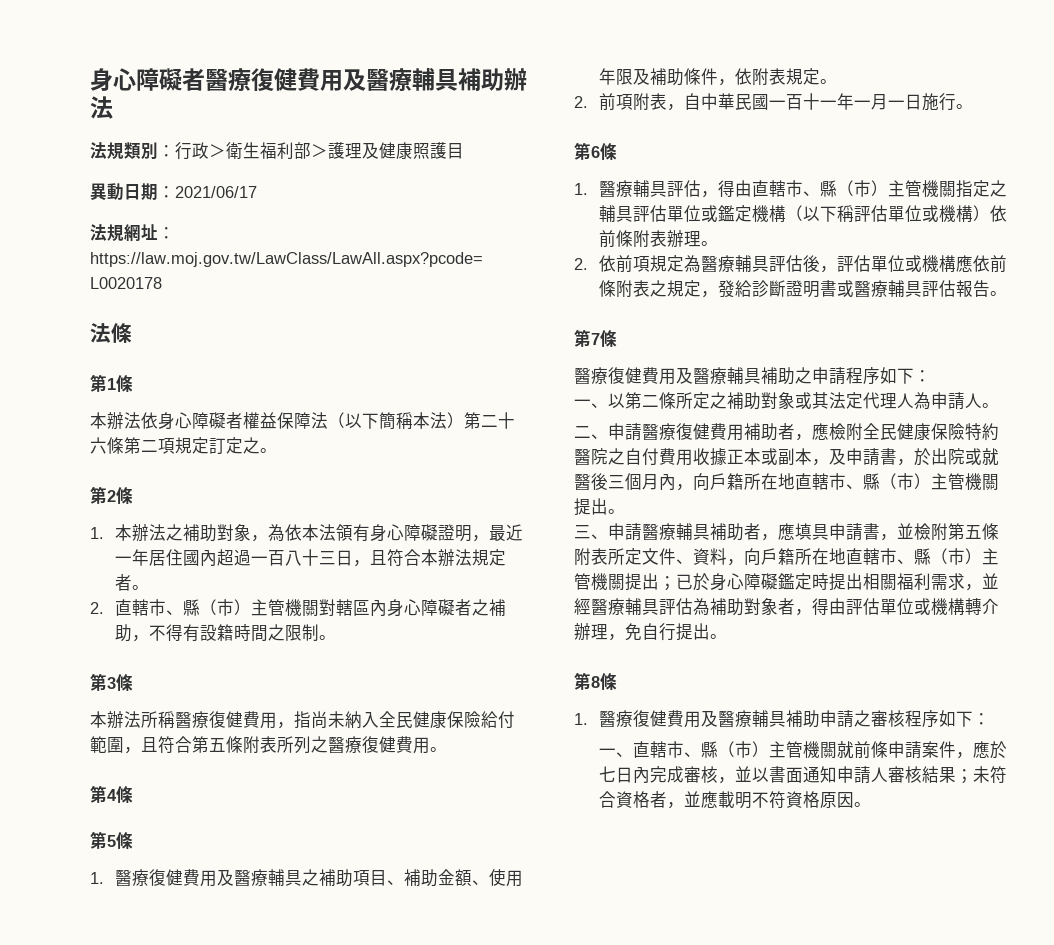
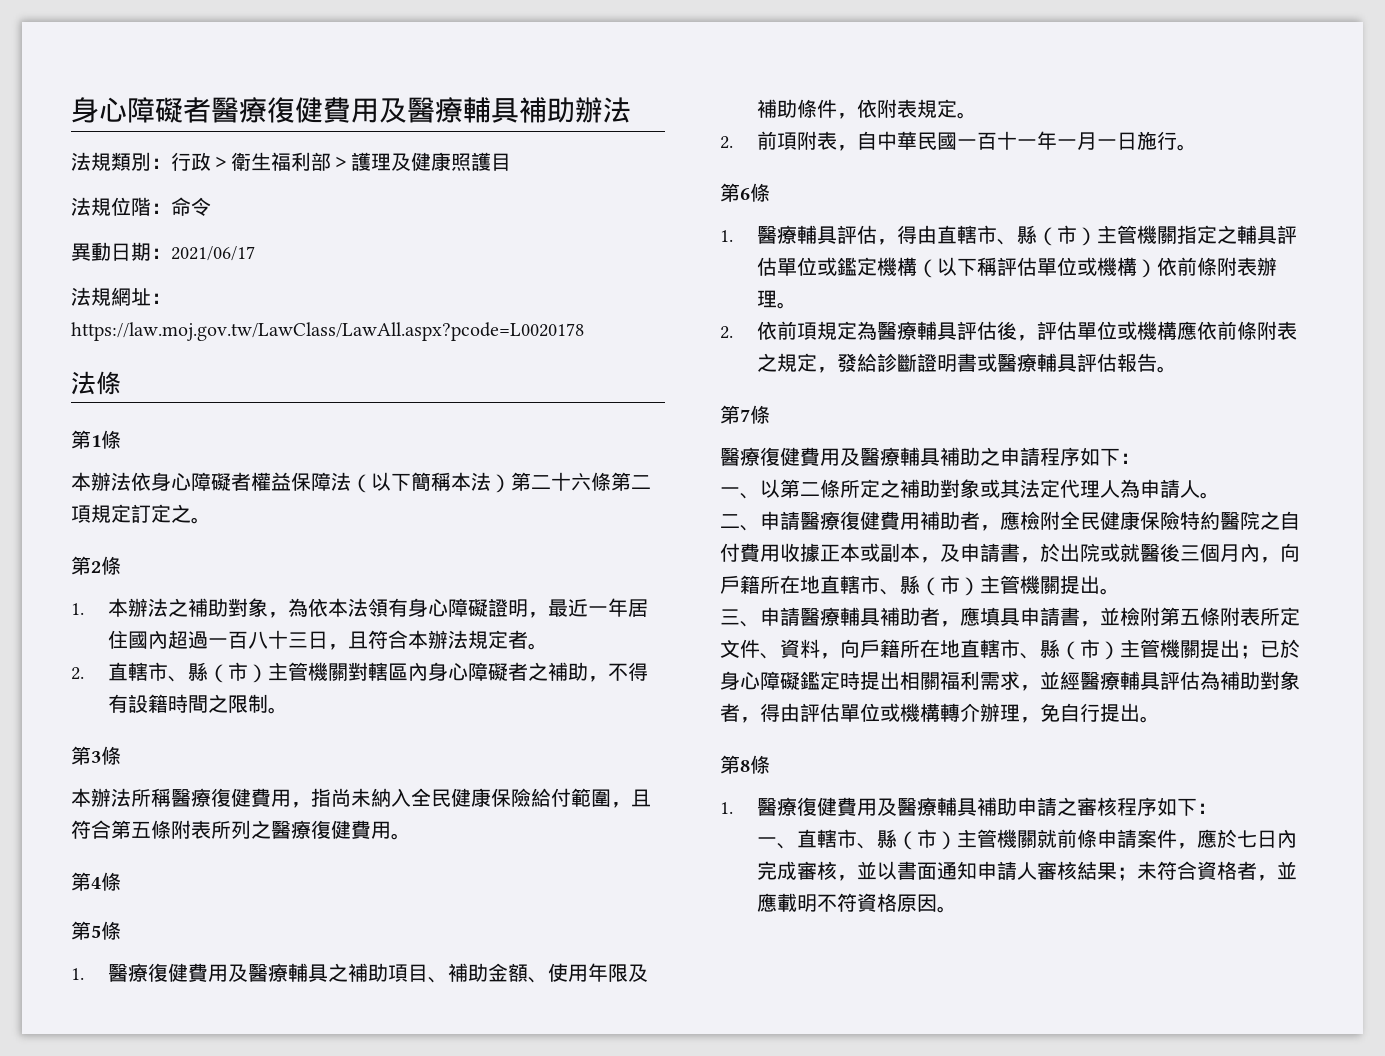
+ 法規位階：命令

